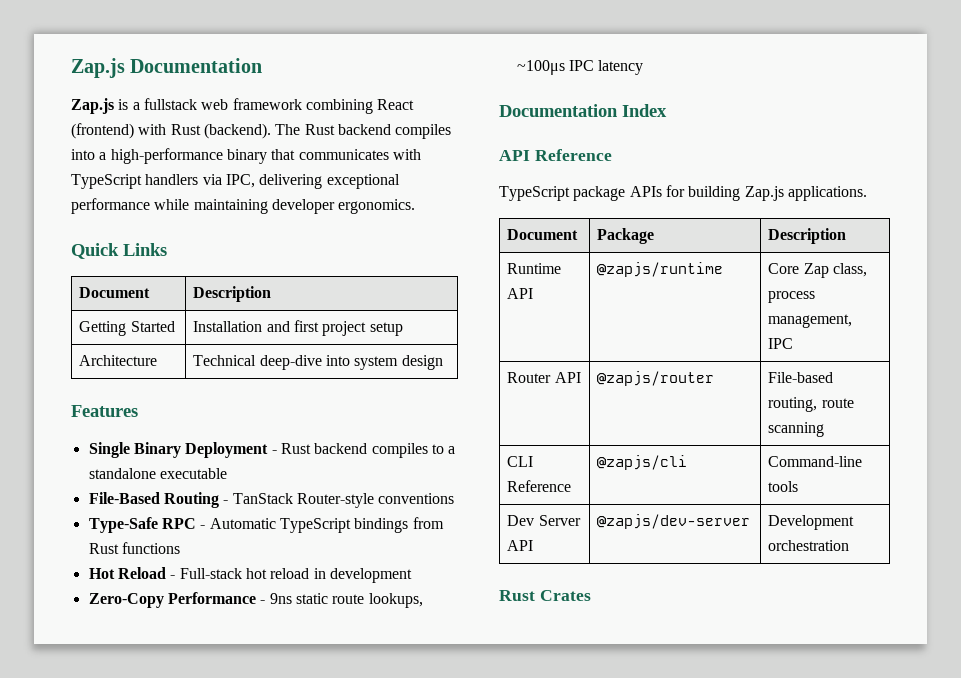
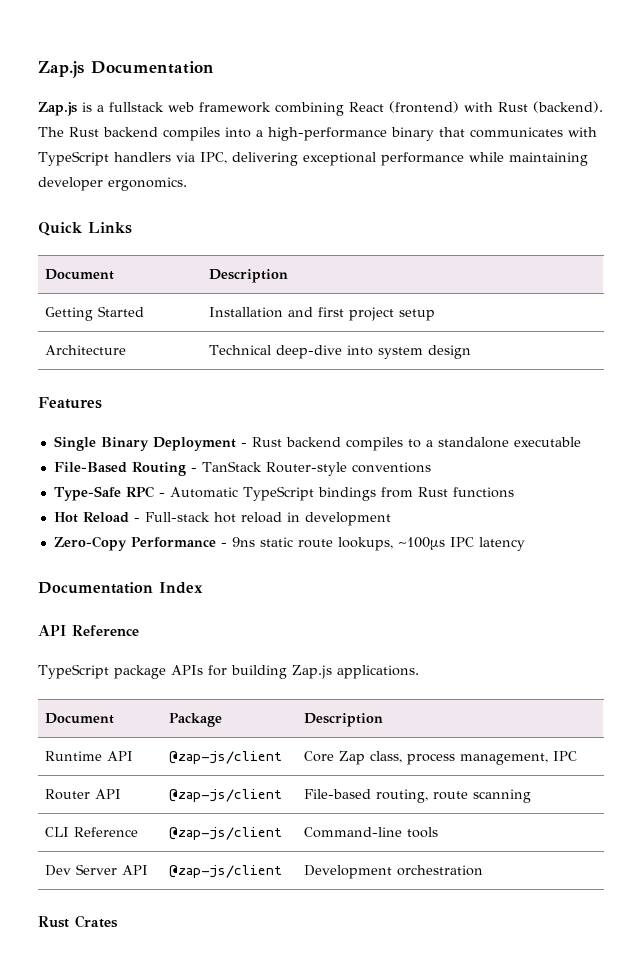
- Runtime API | @zapjs/runtime | Core Zap class, process management, IPC
+ Runtime API | @zap-js/client | Core Zap class, process management, IPC
- Router API | @zapjs/router | File-based routing, route scanning
+ Router API | @zap-js/client | File-based routing, route scanning
- CLI Reference | @zapjs/cli | Command-line tools
+ CLI Reference | @zap-js/client | Command-line tools
- Dev Server API | @zapjs/dev-server | Development orchestration
+ Dev Server API | @zap-js/client | Development orchestration

